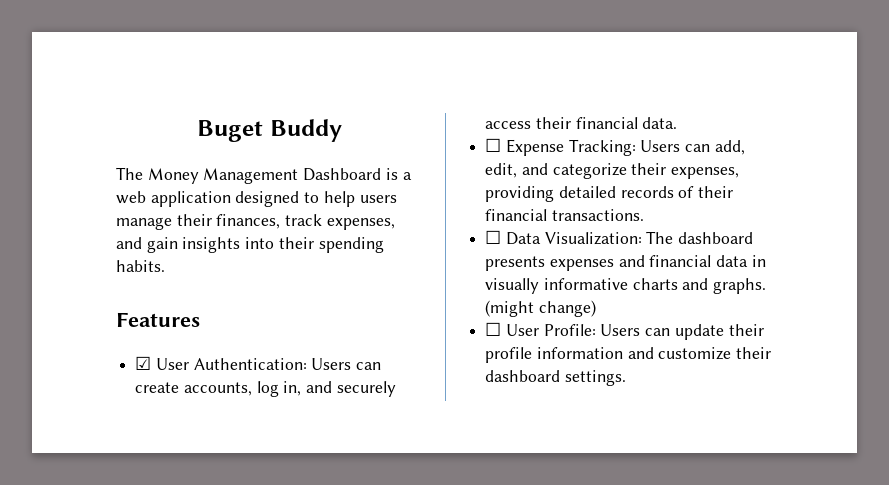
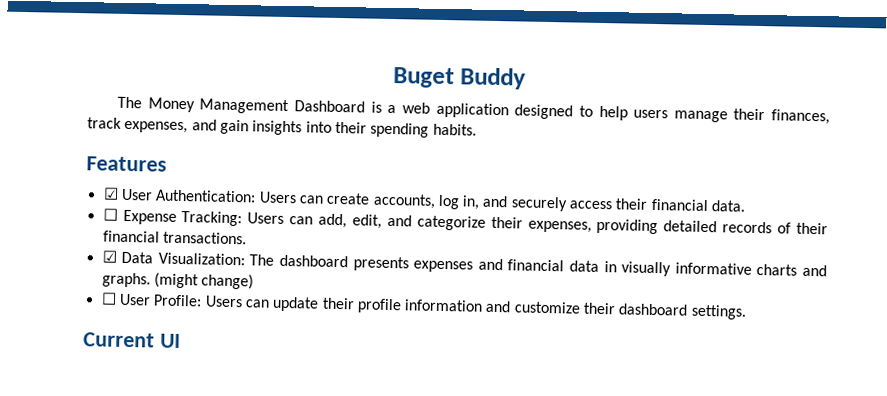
- ☐ Data Visualization: The dashboard presents expenses and financial data in visually informative charts and graphs.
+ ☑ Data Visualization: The dashboard presents expenses and financial data in visually informative charts and graphs.
+ Current UI

